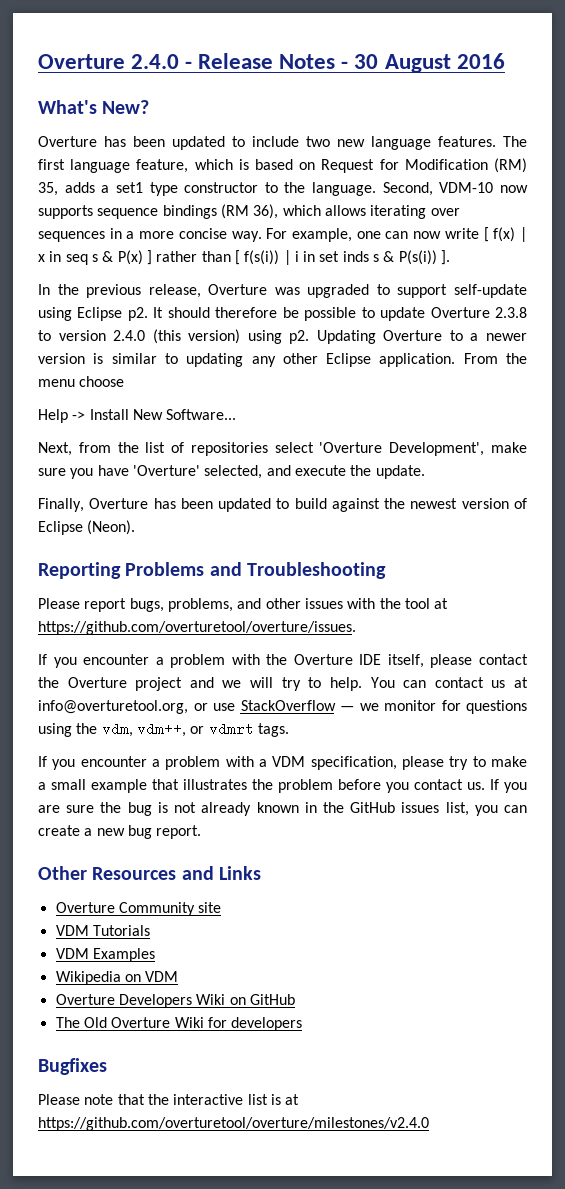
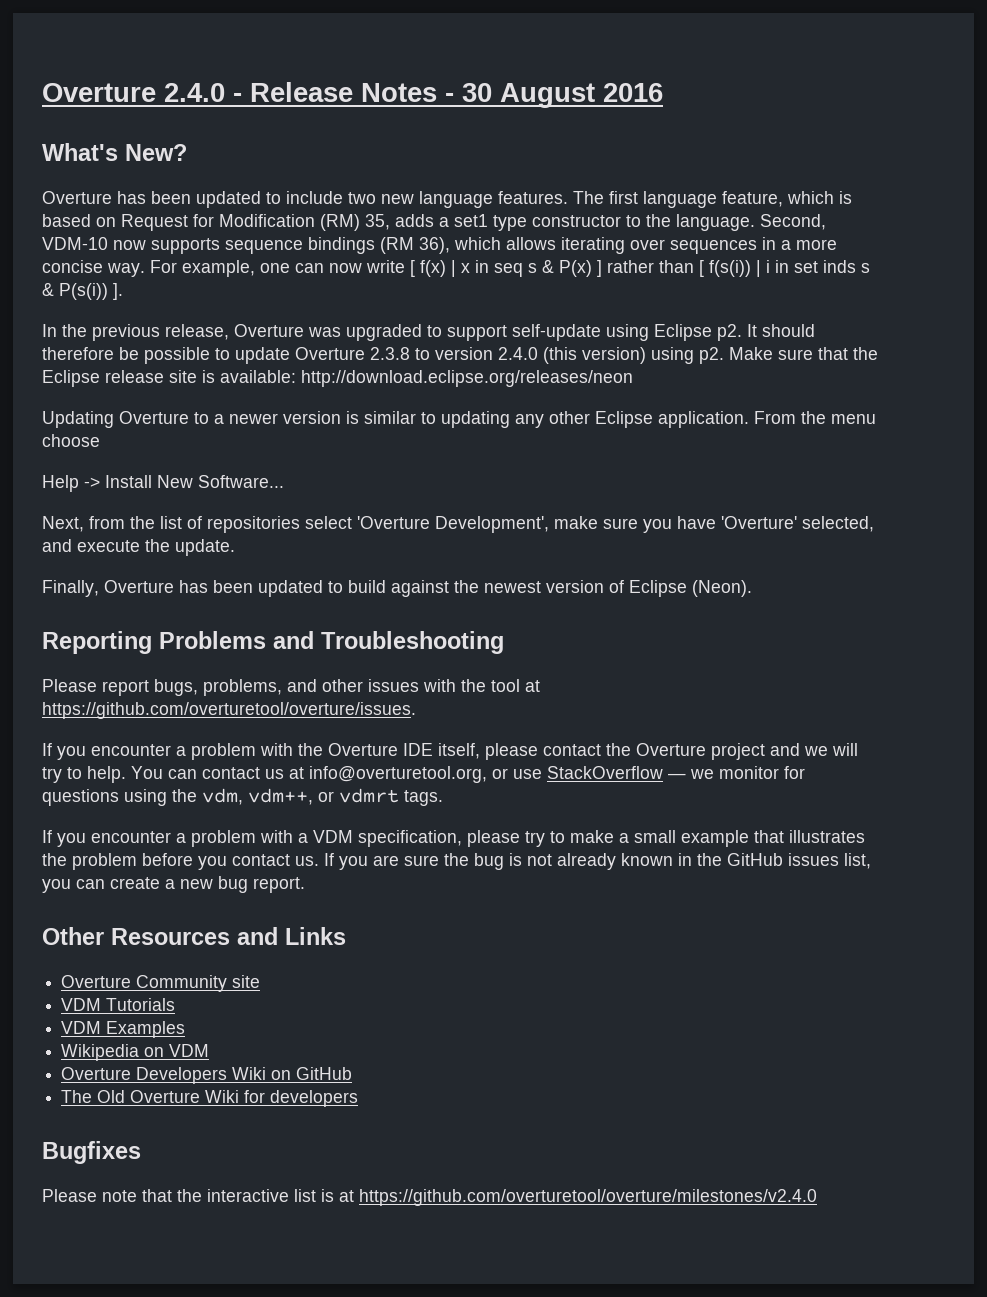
- It should therefore be possible to update Overture 2.3.8 to version 2.4.0 (this version) using p2. Updating Overture to a newer version is similar to updating any other Eclipse application.
+ It should therefore be possible to update Overture 2.3.8 to version 2.4.0 (this version) using p2. Make sure that the Eclipse release site is available: http://download.eclipse.org/releases/neon
+ Updating Overture to a newer version is similar to updating any other Eclipse application.

